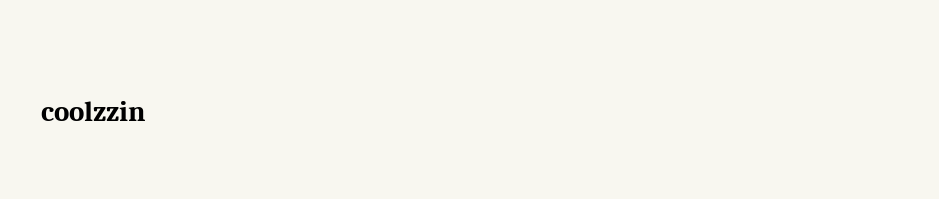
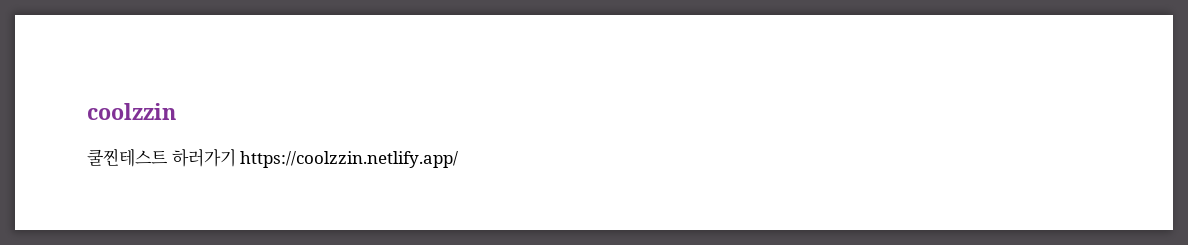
+ 쿨찐테스트 하러가기 https://coolzzin.netlify.app/

